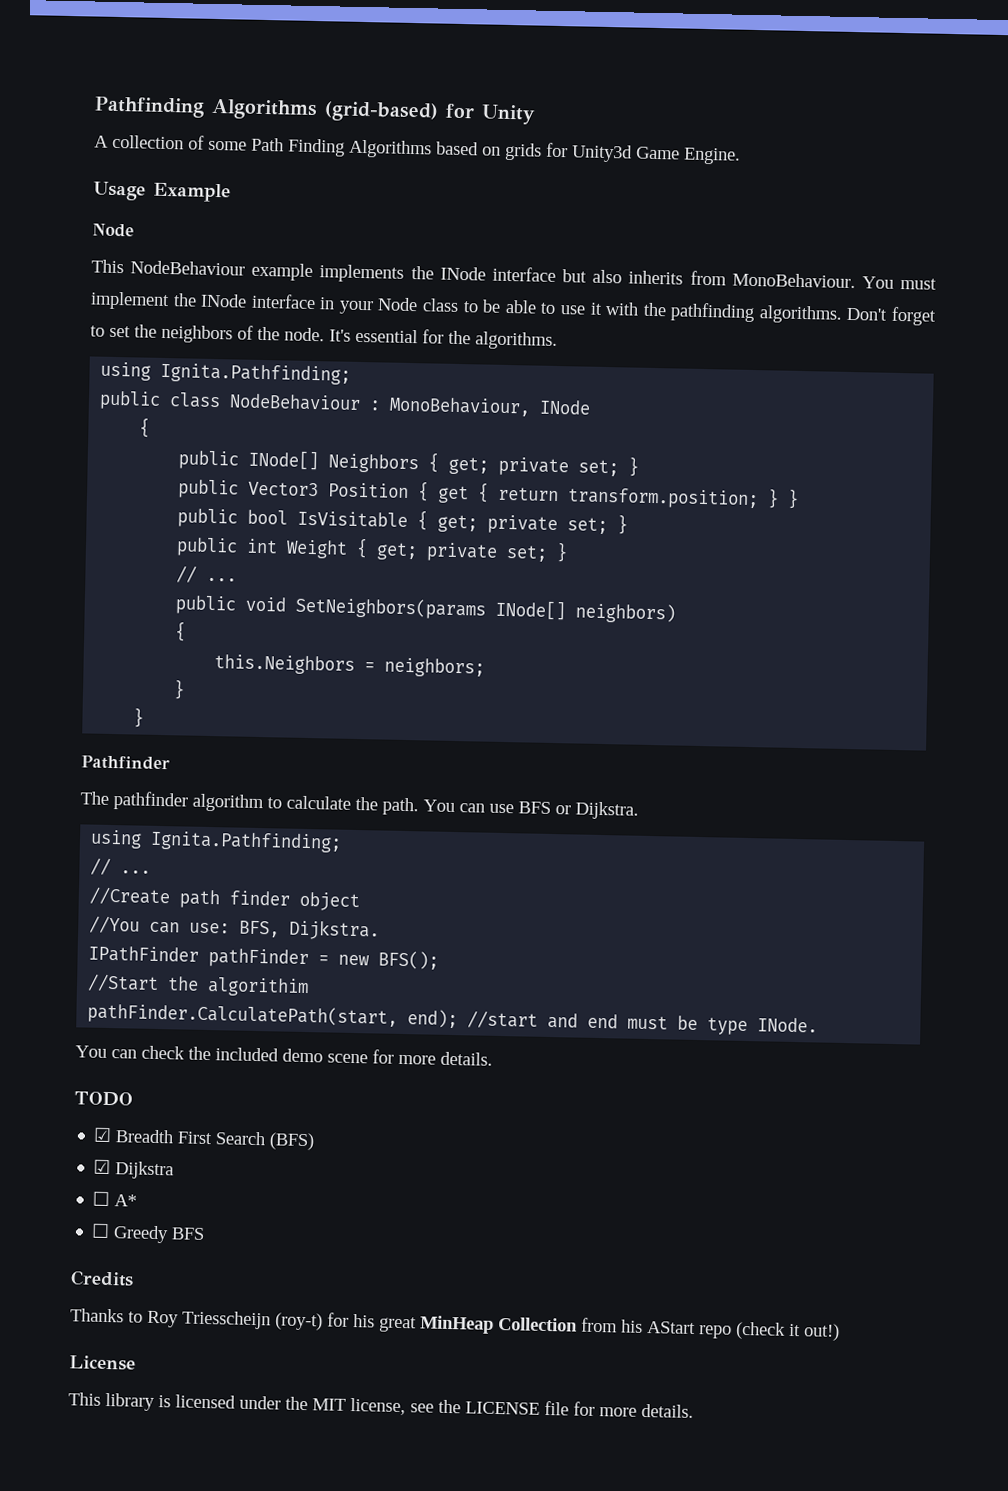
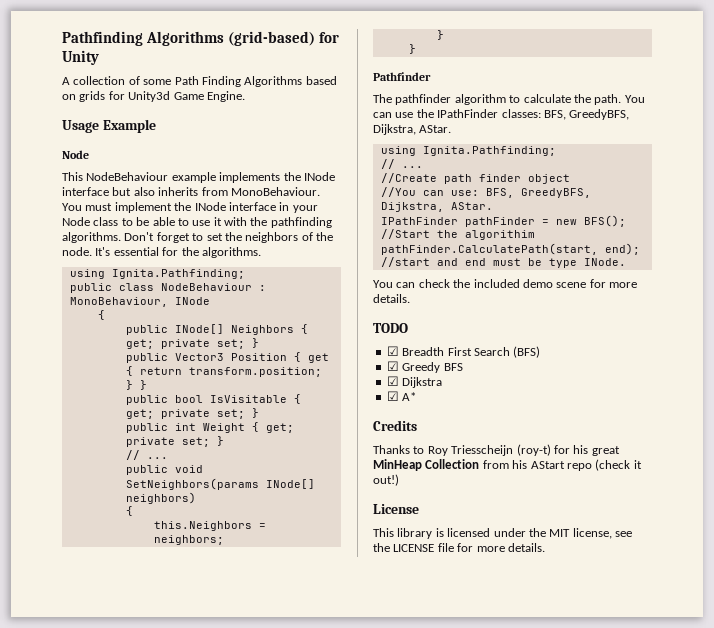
- You can use BFS or Dijkstra.
+ You can use the IPathFinder classes: BFS, GreedyBFS, Dijkstra, AStar.
- //You can use: BFS, Dijkstra.
+ //You can use: BFS, GreedyBFS, Dijkstra, AStar.
+ ☑ Greedy BFS
- ☐ A*
+ ☑ A*
- ☐ Greedy BFS

